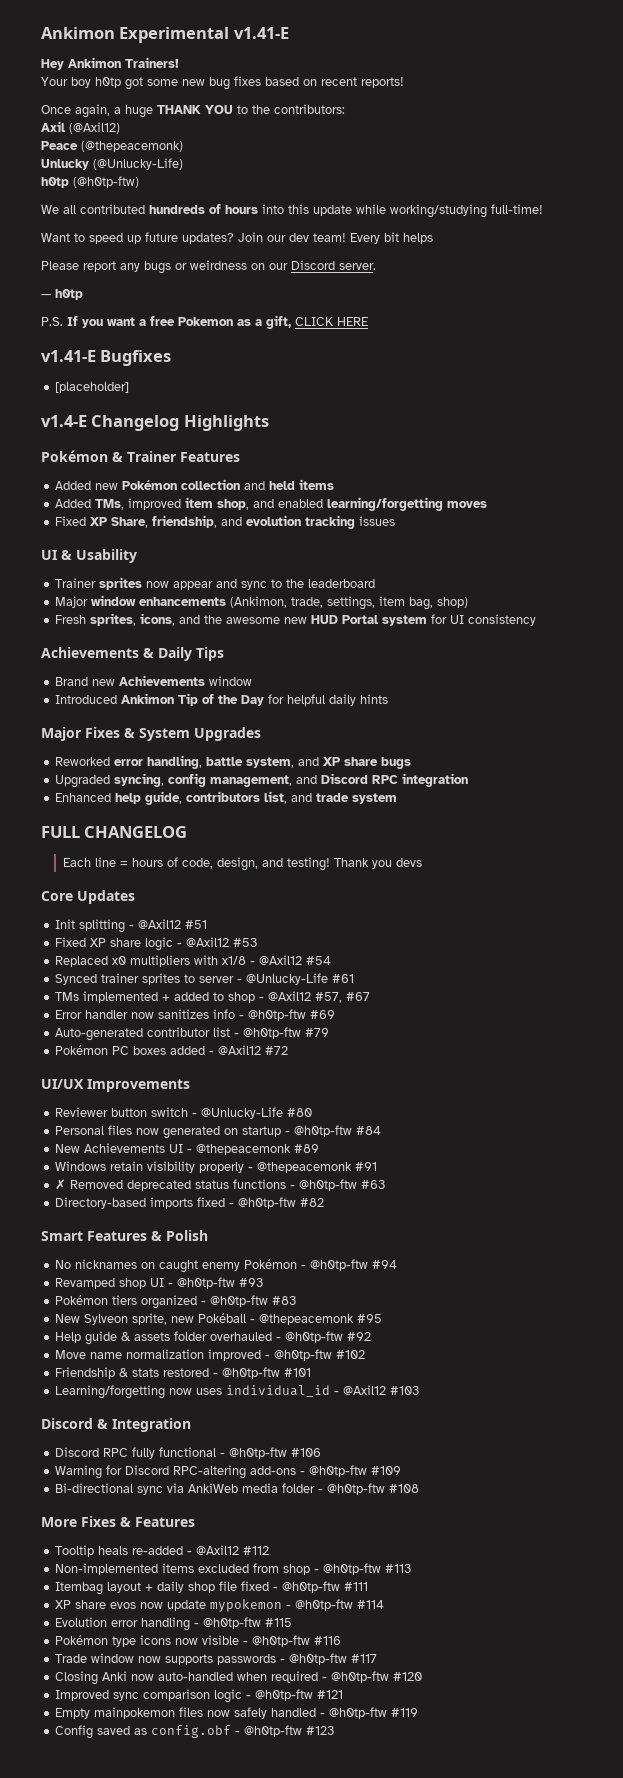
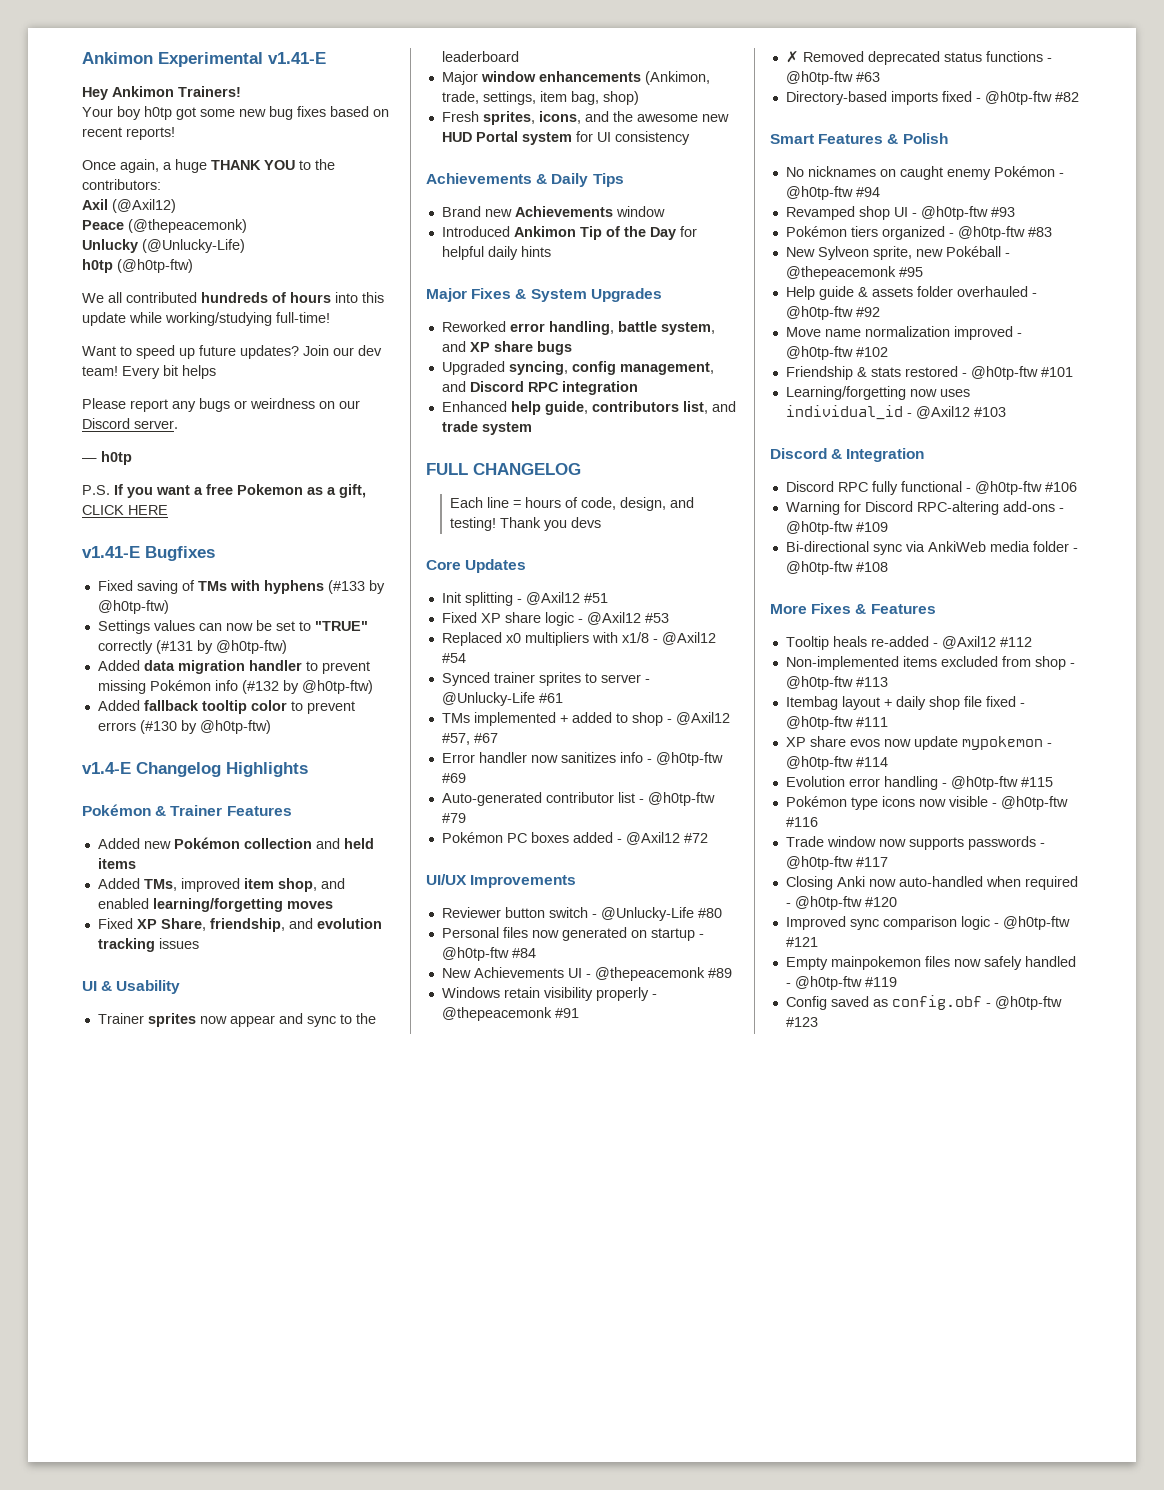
- [placeholder]
+ Fixed saving of TMs with hyphens (#133 by @h0tp-ftw)
+ Settings values can now be set to "TRUE" correctly (#131 by @h0tp-ftw)
+ Added data migration handler to prevent missing Pokémon info (#132 by @h0tp-ftw)
+ Added fallback tooltip color to prevent errors (#130 by @h0tp-ftw)

